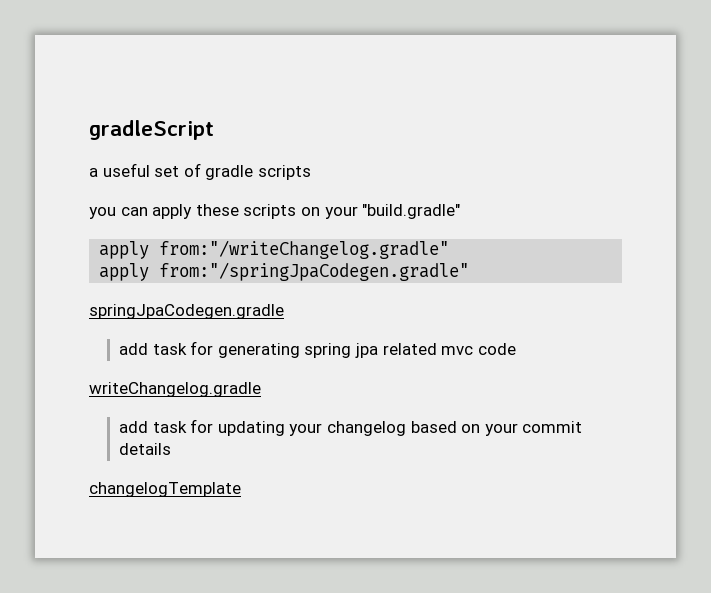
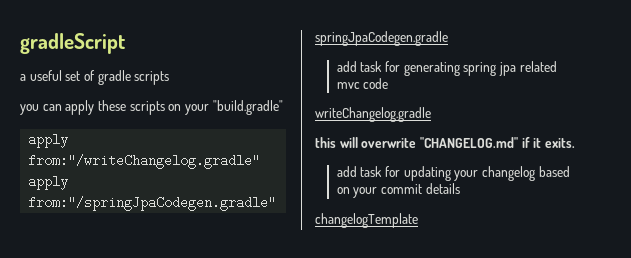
+ this will overwrite "CHANGELOG.md" if it exits.

